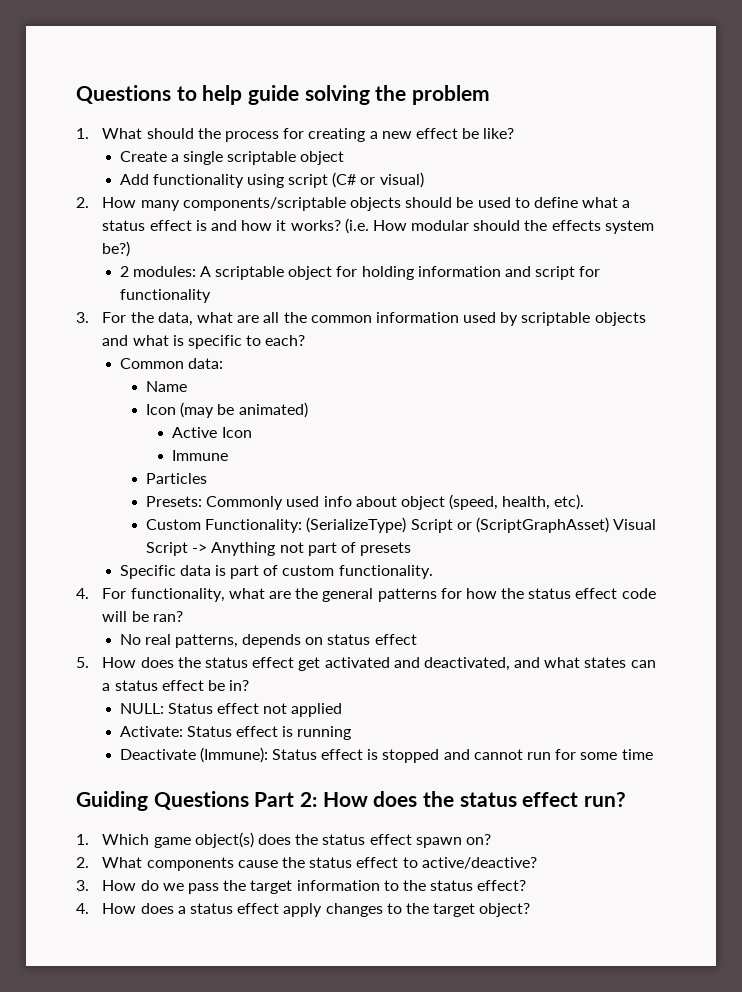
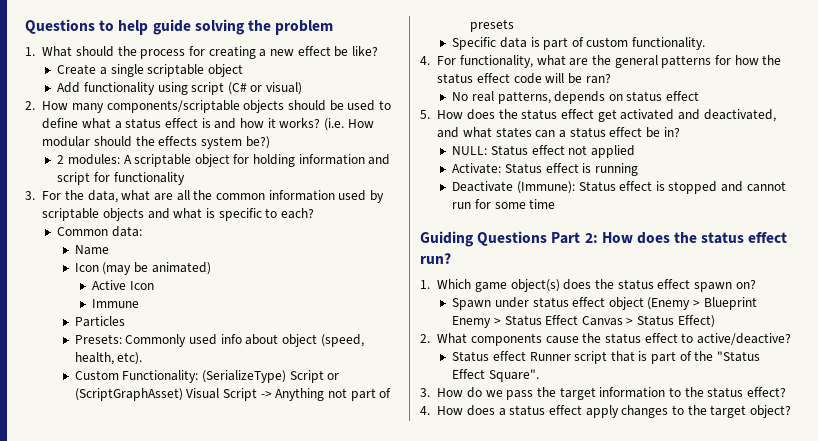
+ Spawn under status effect object (Enemy > Blueprint Enemy > Status Effect Canvas > Status Effect)
+ Status effect Runner script that is part of the "Status Effect Square".

